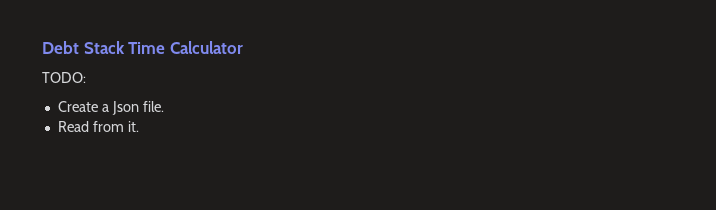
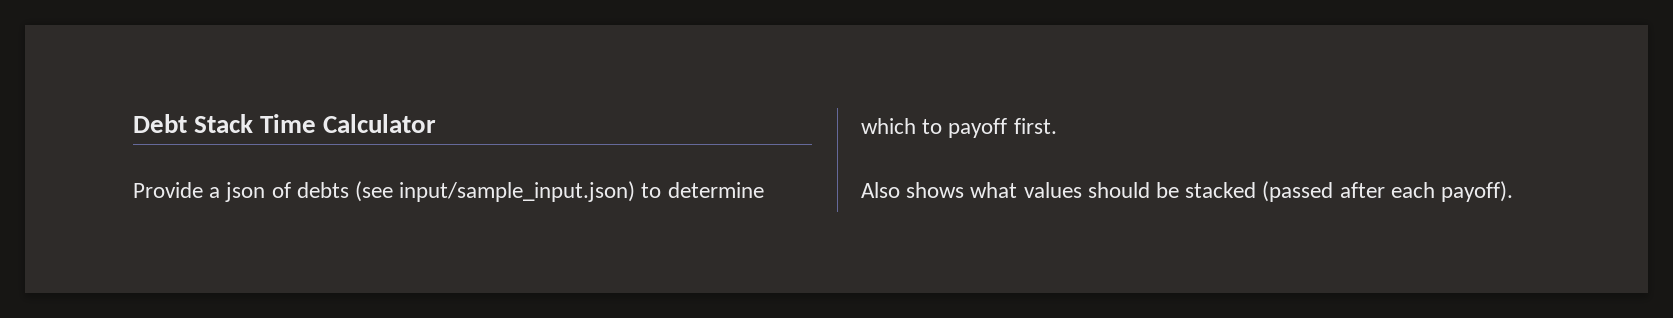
- TODO:
- Create a Json file.
- Read from it.
+ Provide a json of debts (see input/sample_input.json) to determine which to payoff first.
+ Also shows what values should be stacked (passed after each payoff).

